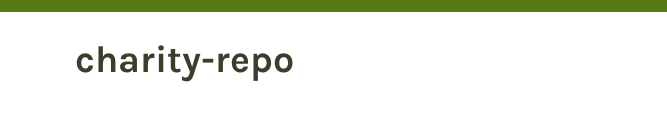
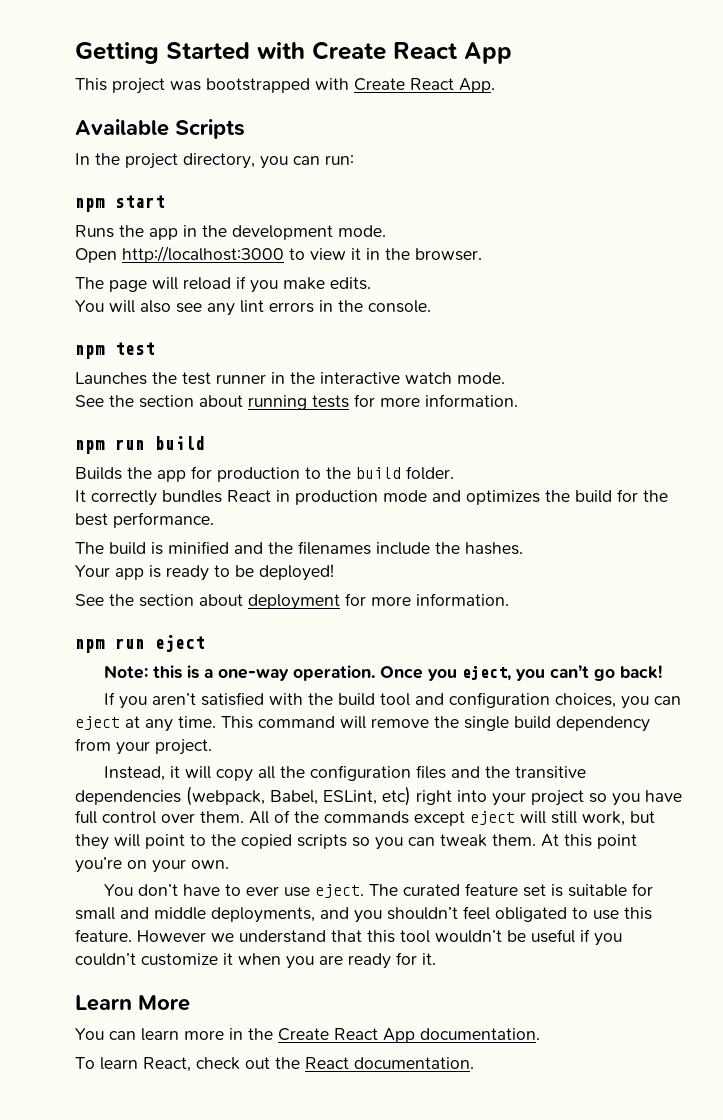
- charity-repo
+ Getting Started with Create React App
+ This project was bootstrapped with Create React App.
+ Available Scripts
+ In the project directory, you can run:
+ npm start
+ Runs the app in the development mode.
+ Open http://localhost:3000 to view it in the browser.
+ The page will reload if you make edits.
+ You will also see any lint errors in the console.
+ npm test
+ Launches the test runner in the interactive watch mode.
+ See the section about running tests for more information.
+ npm run build
+ Builds the app for production to the build folder.
+ It correctly bundles React in production mode and optimizes the build for the best performance.
+ The build is minified and the filenames include the hashes.
+ Your app is ready to be deployed!
+ See the section about deployment for more information.
+ npm run eject
+ Note: this is a one-way operation. Once you eject, you can’t go back!
+ If you aren’t satisfied with the build tool and configuration choices, you can eject at any time. This command will remove the single build dependency from your project.
+ Instead, it will copy all the configuration files and the transitive dependencies (webpack, Babel, ESLint, etc) right into your project so you have full control over them. All of the commands except eject will still work, but they will point to the copied scripts so you can tweak them. At this point you’re on your own.
+ You don’t have to ever use eject. The curated feature set is suitable for small and middle deployments, and you shouldn’t feel obligated to use this feature. However we understand that this tool wouldn’t be useful if you couldn’t customize it when you are ready for it.
+ Learn More
+ You can learn more in the Create React App documentation.
+ To learn React, check out the React documentation.

